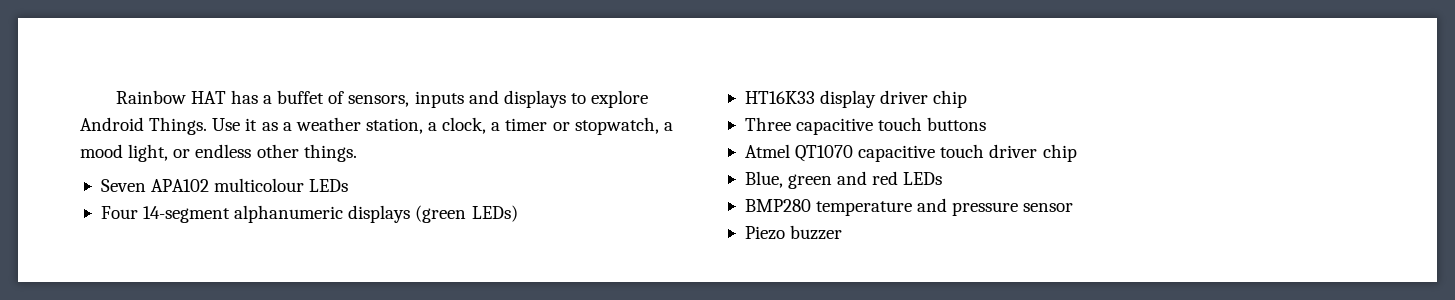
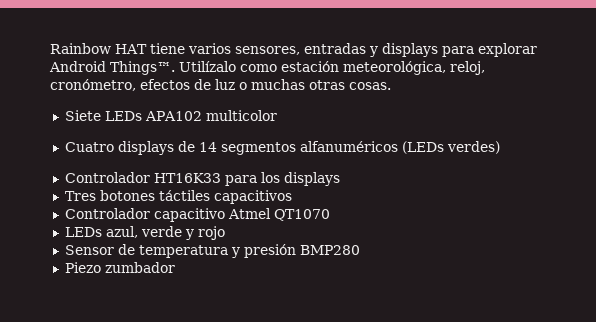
- Rainbow HAT has a buffet of sensors, inputs and displays to explore Android Things. Use it as a weather station, a clock, a timer or stopwatch, a mood light, or endless other things.
- Seven APA102 multicolour LEDs
- Four 14-segment alphanumeric displays (green LEDs)
- HT16K33 display driver chip
- Three capacitive touch buttons
- Atmel QT1070 capacitive touch driver chip
- Blue, green and red LEDs
- BMP280 temperature and pressure sensor
+ Rainbow HAT tiene varios sensores, entradas y displays para explorar Android Things™. Utilízalo como estación meteorológica, reloj, cronómetro, efectos de luz o muchas otras cosas.
+ Siete LEDs APA102 multicolor
+ Cuatro displays de 14 segmentos alfanuméricos (LEDs verdes)
+ Controlador HT16K33 para los displays
+ Tres botones táctiles capacitivos
+ Controlador capacitivo Atmel QT1070
+ LEDs azul, verde y rojo
+ Sensor de temperatura y presión BMP280
- Piezo buzzer
+ Piezo zumbador

